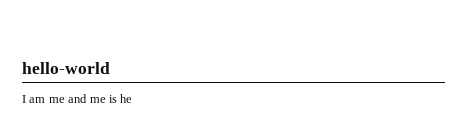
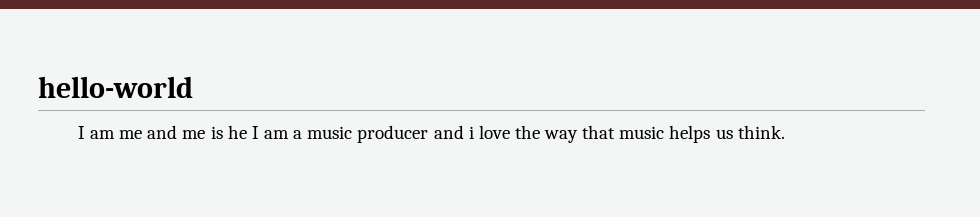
- I am me and me is he
+ I am me and me is he I am a music producer and i love the way that music helps us think.

